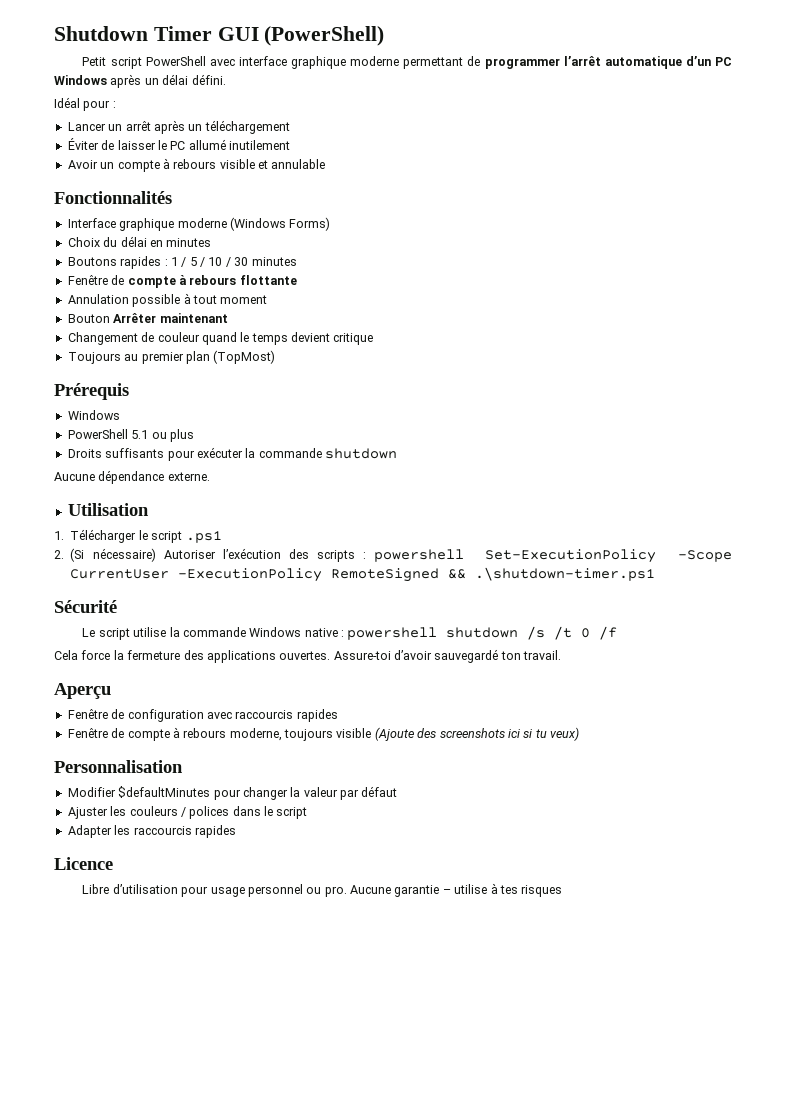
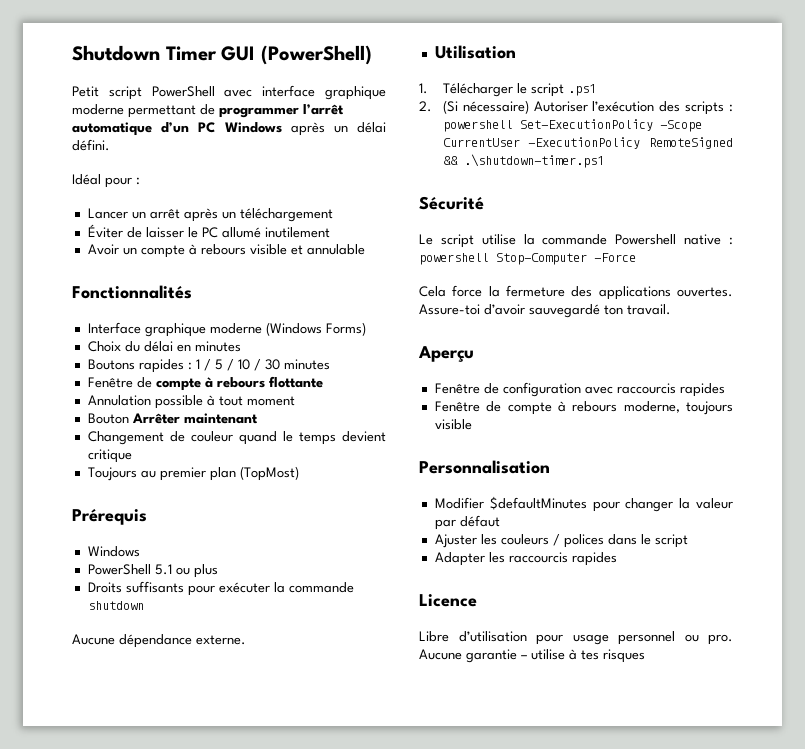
- Le script utilise la commande Windows native : powershell shutdown /s /t 0 /f
+ Le script utilise la commande Powershell native : powershell Stop-Computer -Force
- Fenêtre de compte à rebours moderne, toujours visible (Ajoute des screenshots ici si tu veux)
+ Fenêtre de compte à rebours moderne, toujours visible

